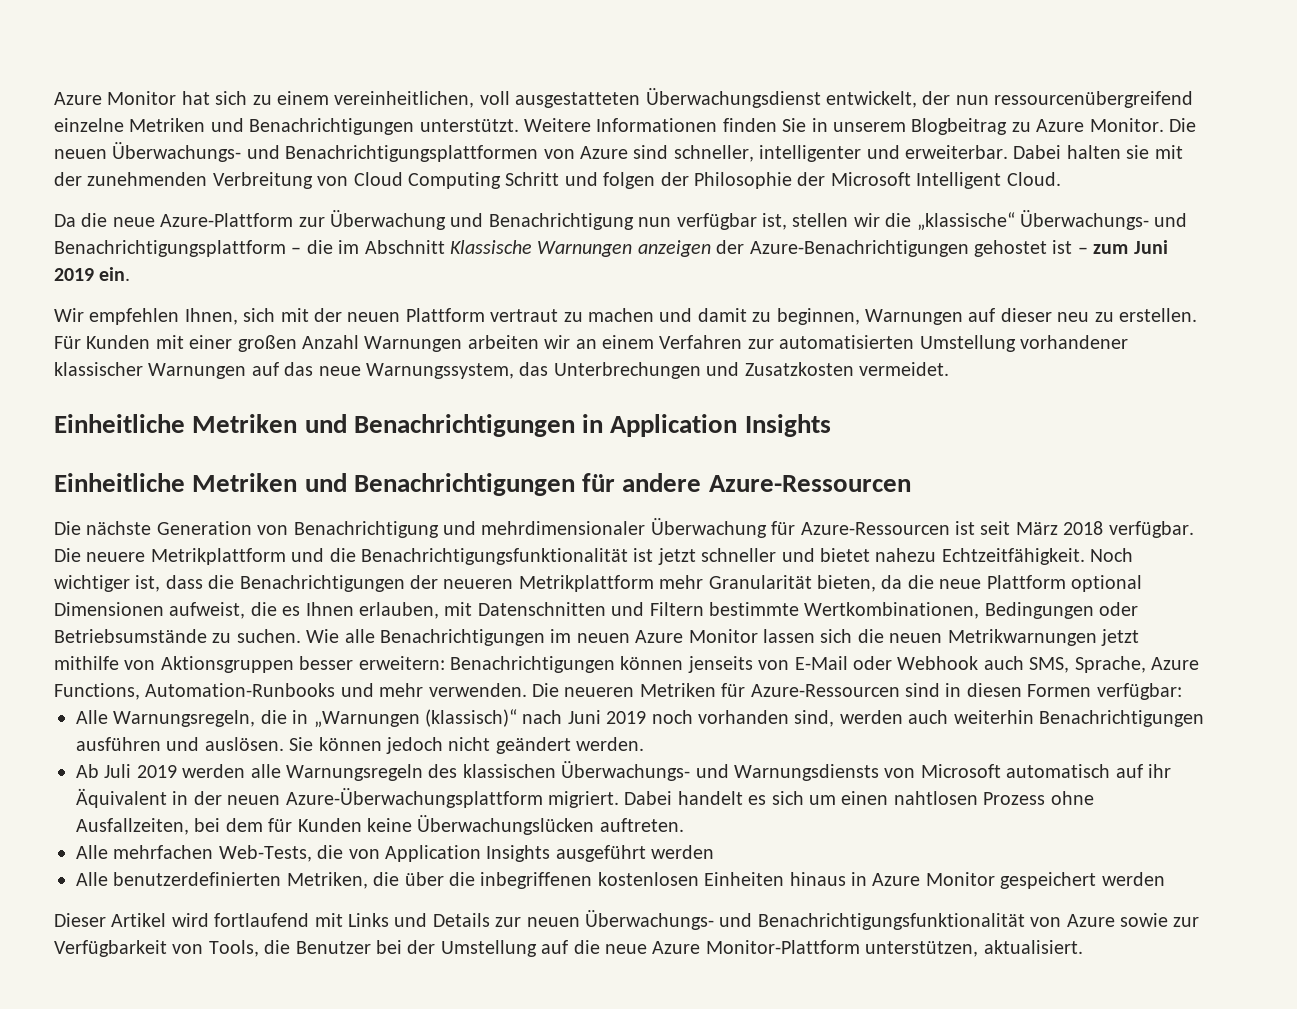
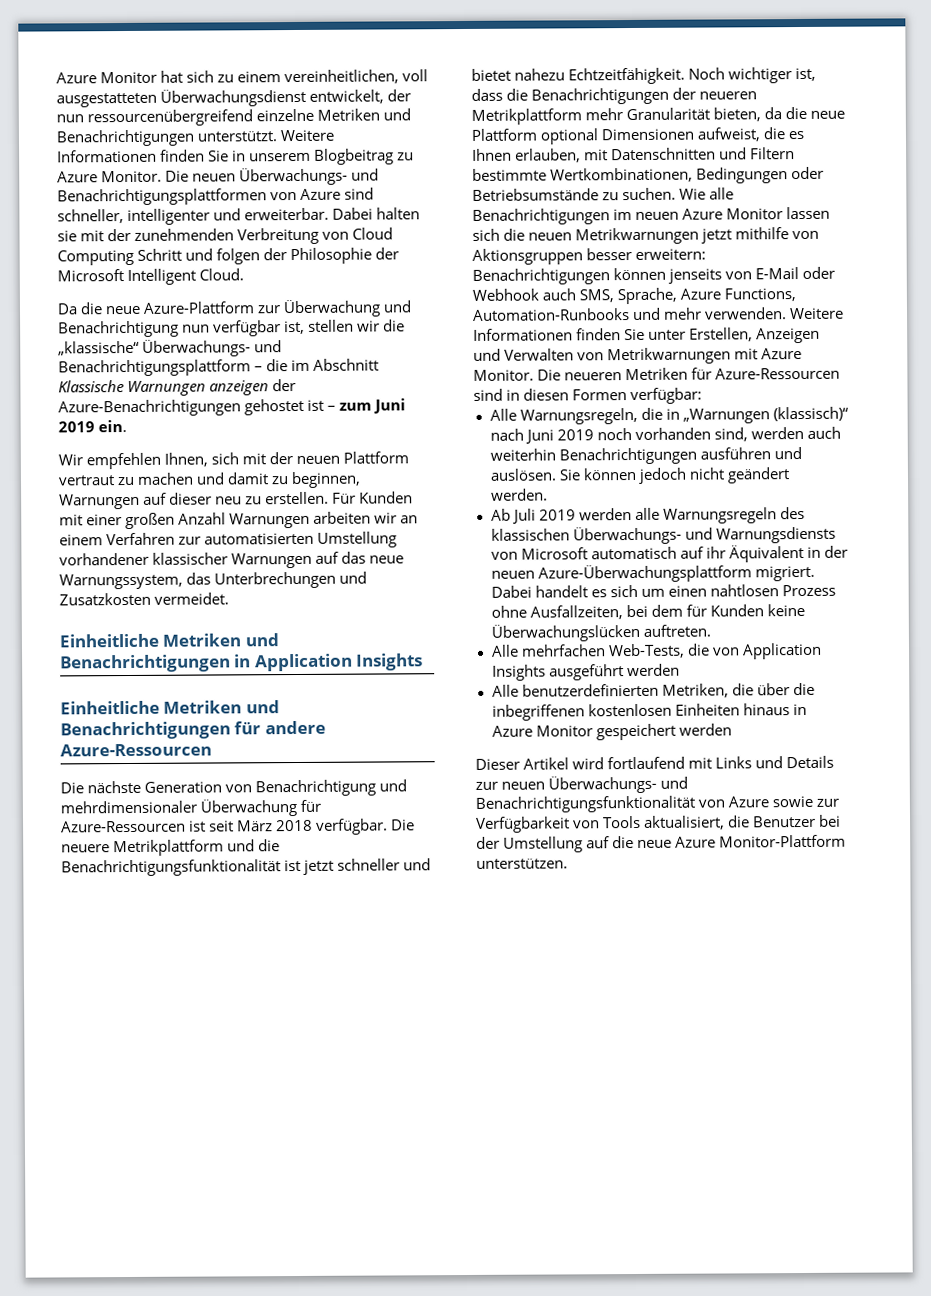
+ Weitere Informationen finden Sie unter Erstellen, Anzeigen und Verwalten von Metrikwarnungen mit Azure Monitor.
- Dieser Artikel wird fortlaufend mit Links und Details zur neuen Überwachungs- und Benachrichtigungsfunktionalität von Azure sowie zur Verfügbarkeit von Tools, die Benutzer bei der Umstellung auf die neue Azure Monitor-Plattform unterstützen, aktualisiert.
+ Dieser Artikel wird fortlaufend mit Links und Details zur neuen Überwachungs- und Benachrichtigungsfunktionalität von Azure sowie zur Verfügbarkeit von Tools aktualisiert, die Benutzer bei der Umstellung auf die neue Azure Monitor-Plattform unterstützen.

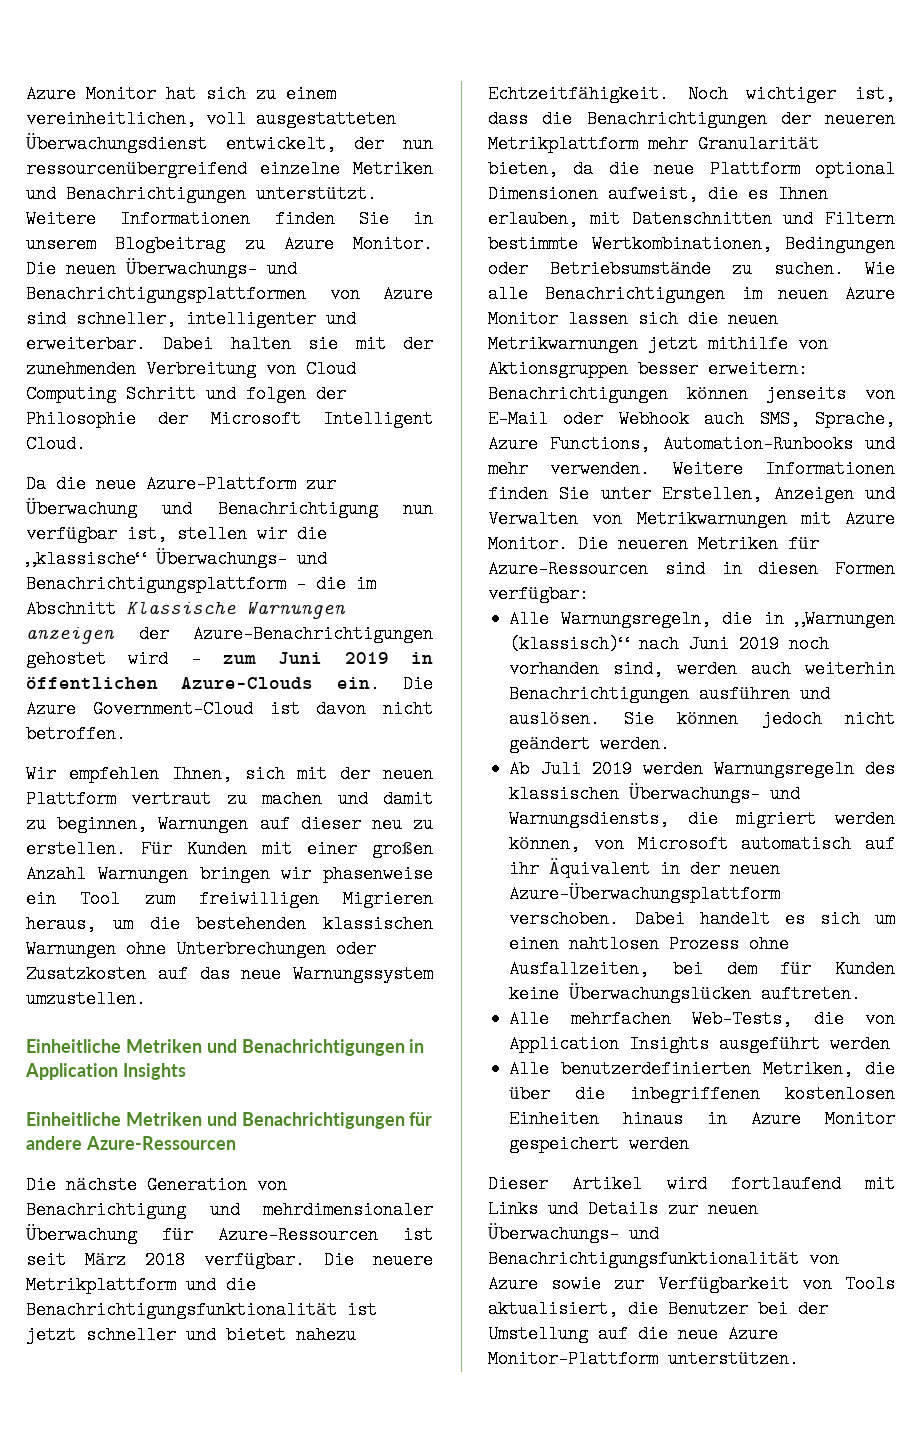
- Da die neue Azure-Plattform zur Überwachung und Benachrichtigung nun verfügbar ist, stellen wir die „klassische“ Überwachungs- und Benachrichtigungsplattform – die im Abschnitt Klassische Warnungen anzeigen der Azure-Benachrichtigungen gehostet ist – zum Juni 2019 ein.
+ Da die neue Azure-Plattform zur Überwachung und Benachrichtigung nun verfügbar ist, stellen wir die „klassische“ Überwachungs- und Benachrichtigungsplattform – die im Abschnitt Klassische Warnungen anzeigen der Azure-Benachrichtigungen gehostet wird – zum Juni 2019 in öffentlichen Azure-Clouds ein. Die Azure Government-Cloud ist davon nicht betroffen.
- Für Kunden mit einer großen Anzahl Warnungen arbeiten wir an einem Verfahren zur automatisierten Umstellung vorhandener klassischer Warnungen auf das neue Warnungssystem, das Unterbrechungen und Zusatzkosten vermeidet.
+ Für Kunden mit einer großen Anzahl Warnungen bringen wir phasenweise ein Tool zum freiwilligen Migrieren heraus, um die bestehenden klassischen Warnungen ohne Unterbrechungen oder Zusatzkosten auf das neue Warnungssystem umzustellen.
- Ab Juli 2019 werden alle Warnungsregeln des klassischen Überwachungs- und Warnungsdiensts von Microsoft automatisch auf ihr Äquivalent in der neuen Azure-Überwachungsplattform migriert.
+ Ab Juli 2019 werden Warnungsregeln des klassischen Überwachungs- und Warnungsdiensts, die migriert werden können, von Microsoft automatisch auf ihr Äquivalent in der neuen Azure-Überwachungsplattform verschoben.

